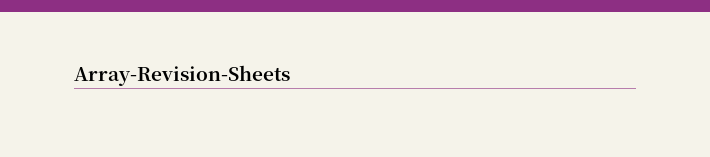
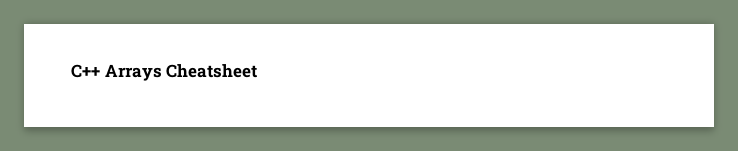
- Array-Revision-Sheets
+ C++ Arrays Cheatsheet

